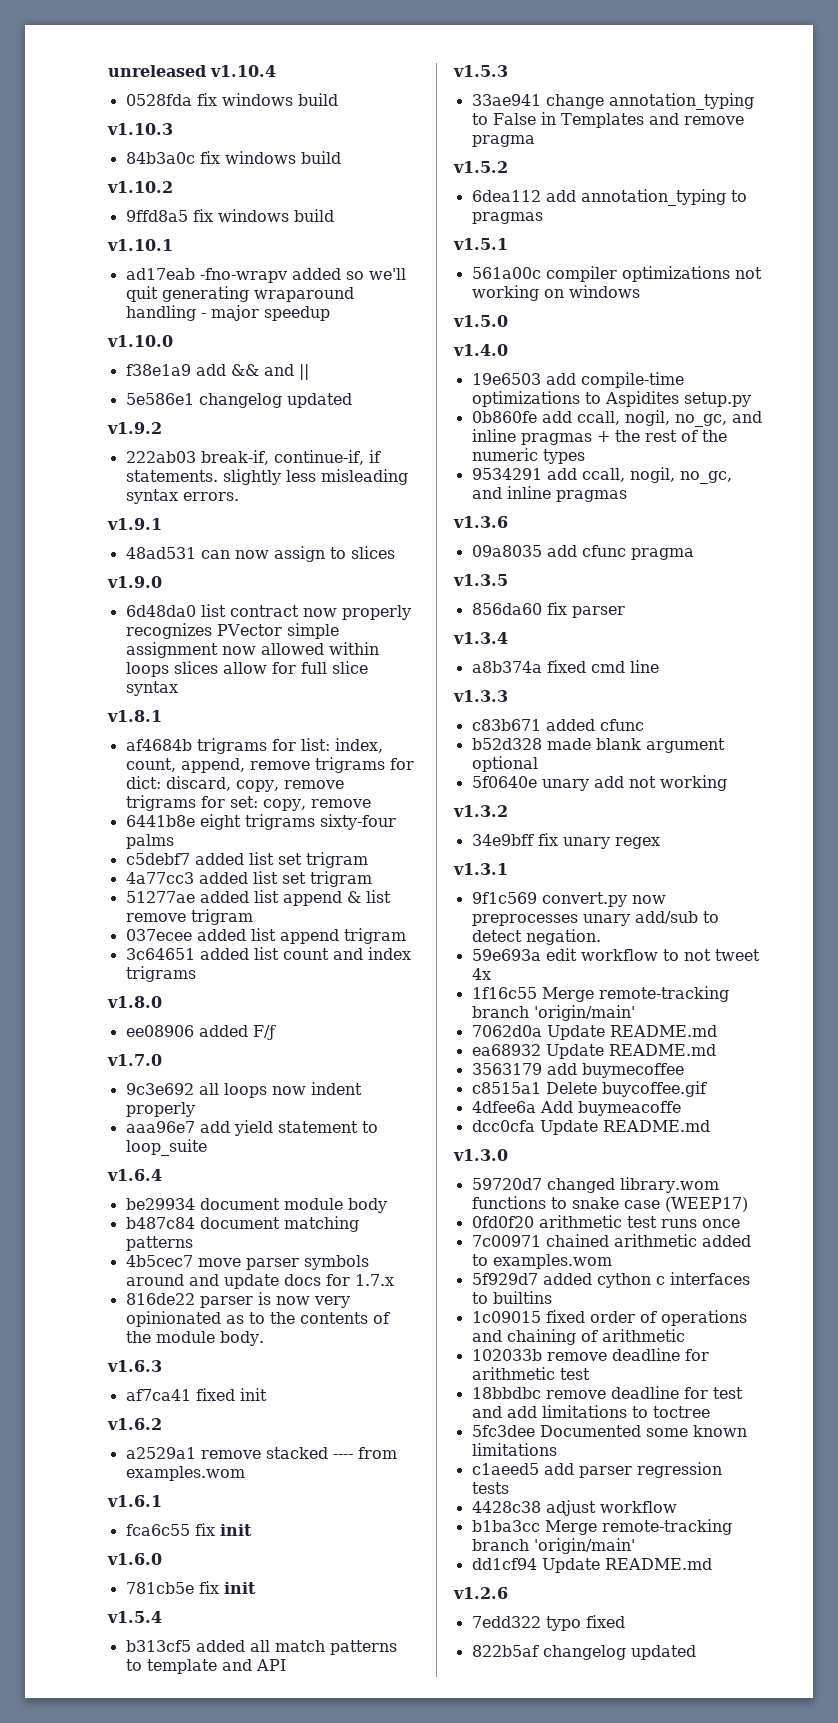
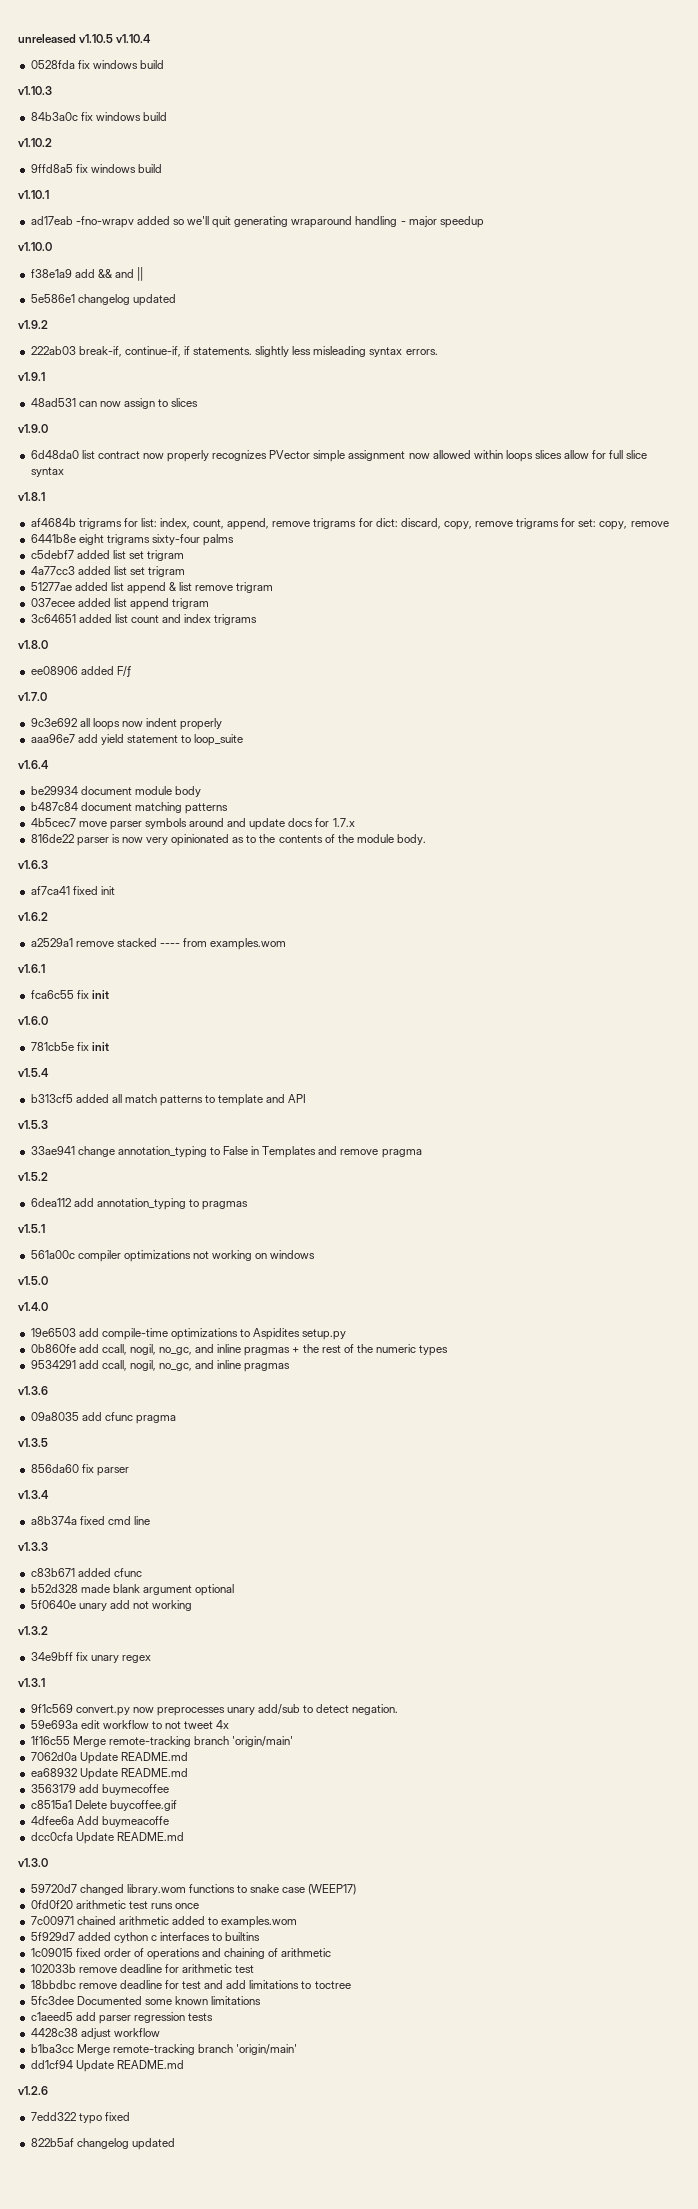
- unreleased v1.10.4
+ unreleased v1.10.5 v1.10.4

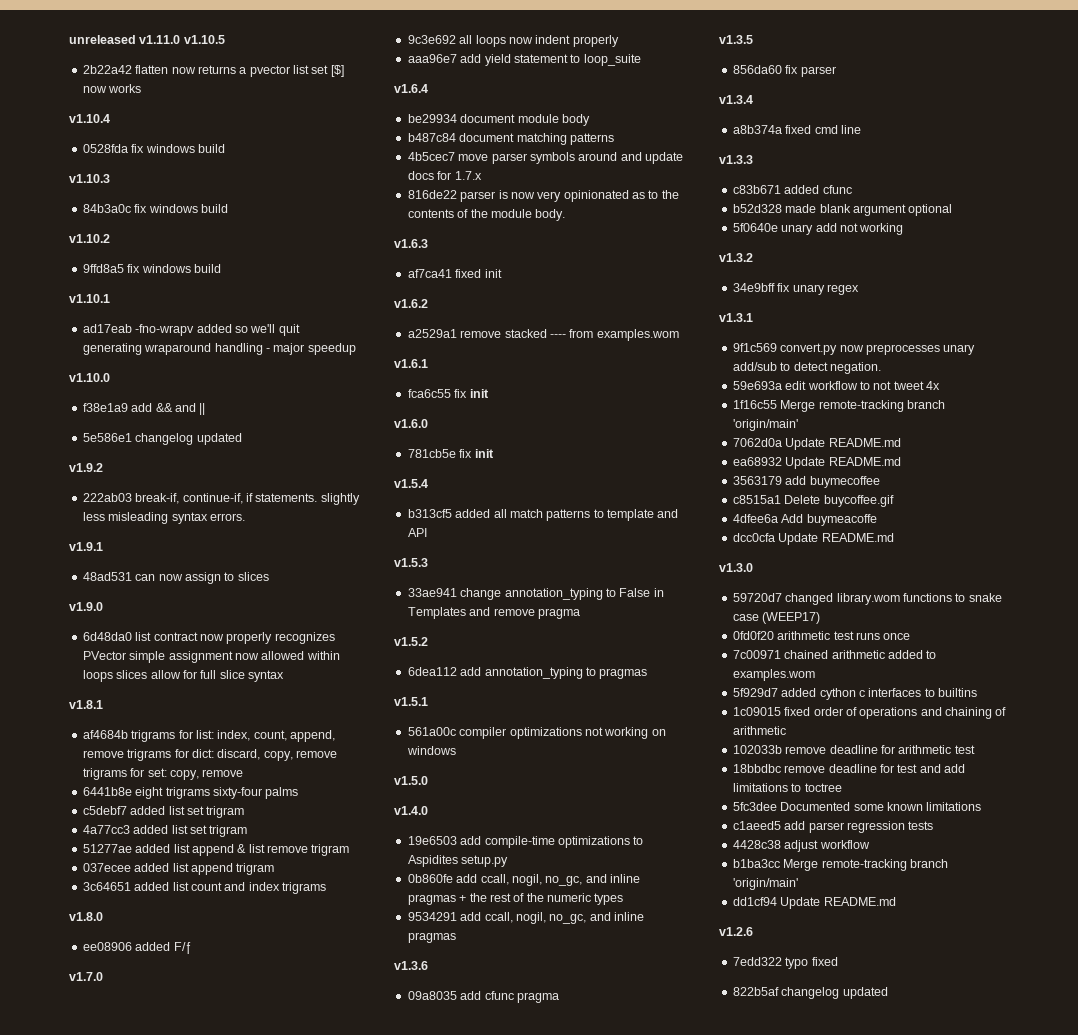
- unreleased v1.10.5 v1.10.4
+ unreleased v1.11.0 v1.10.5
+ 2b22a42 flatten now returns a pvector list set [$] now works
+ v1.10.4

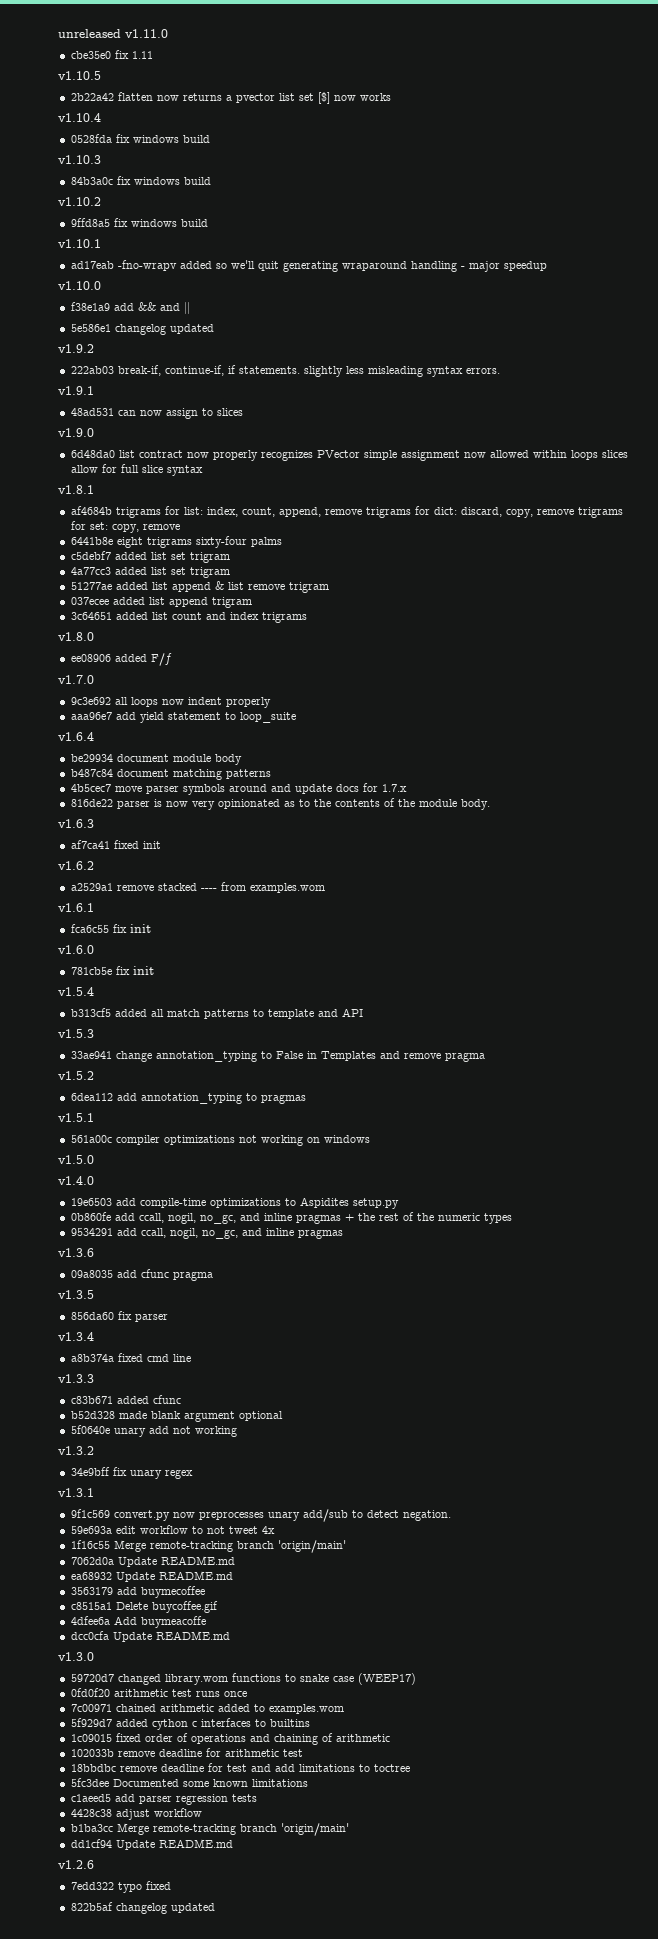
- unreleased v1.11.0 v1.10.5
+ unreleased v1.11.0
+ cbe35e0 fix 1.11
+ v1.10.5

